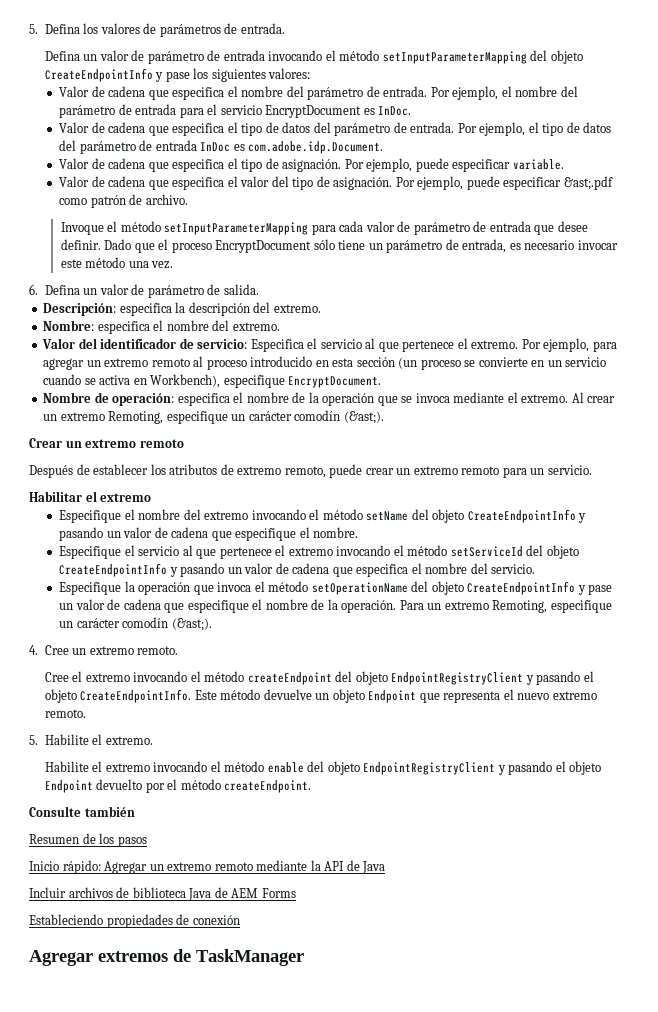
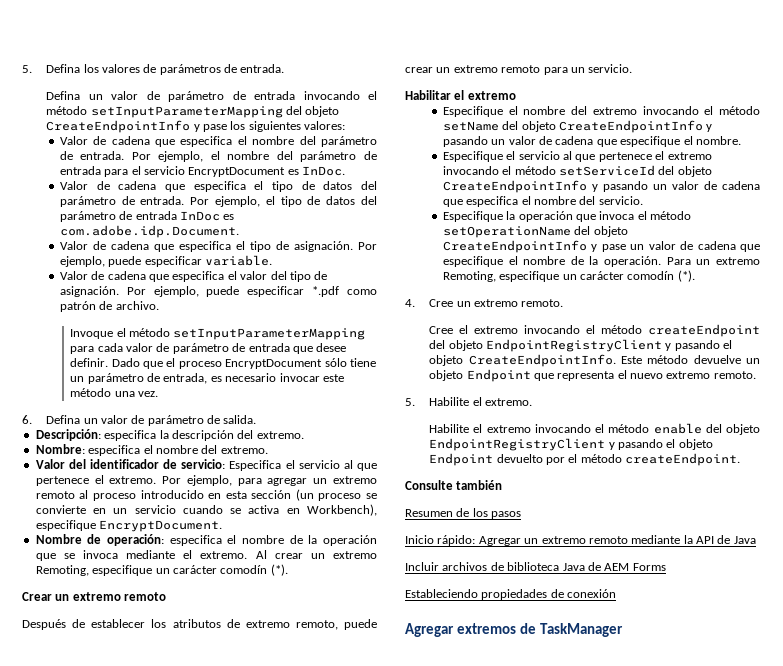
- Por ejemplo, puede especificar &ast;.pdf como patrón de archivo.
+ Por ejemplo, puede especificar *.pdf como patrón de archivo.
- Al crear un extremo Remoting, especifique un carácter comodín (&ast;).
+ Al crear un extremo Remoting, especifique un carácter comodín (*).
- Para un extremo Remoting, especifique un carácter comodín (&ast;).
+ Para un extremo Remoting, especifique un carácter comodín (*).

